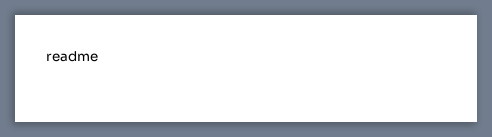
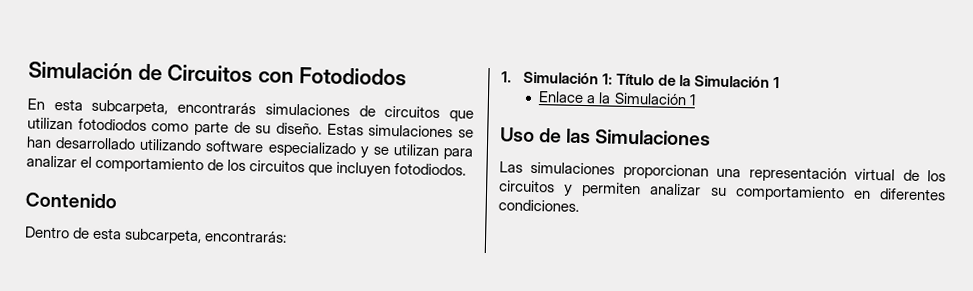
- readme
+ Simulación de Circuitos con Fotodiodos
+ En esta subcarpeta, encontrarás simulaciones de circuitos que utilizan fotodiodos como parte de su diseño. Estas simulaciones se han desarrollado utilizando software especializado y se utilizan para analizar el comportamiento de los circuitos que incluyen fotodiodos.
+ Contenido
+ Dentro de esta subcarpeta, encontrarás:
+ 1. Simulación 1: Título de la Simulación 1
+ Enlace a la Simulación 1
+ Uso de las Simulaciones
+ Las simulaciones proporcionan una representación virtual de los circuitos y permiten analizar su comportamiento en diferentes condiciones.

